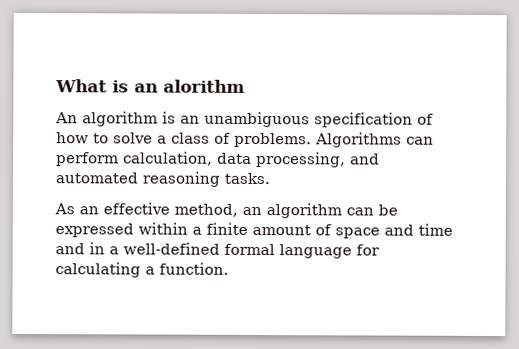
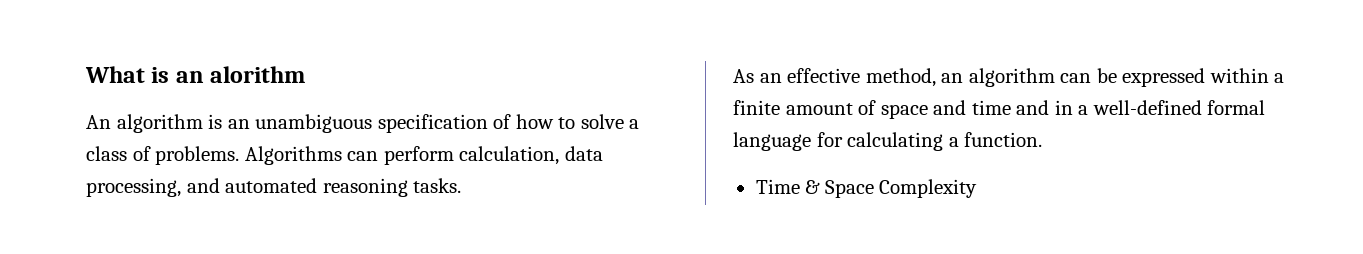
+ Time & Space Complexity

